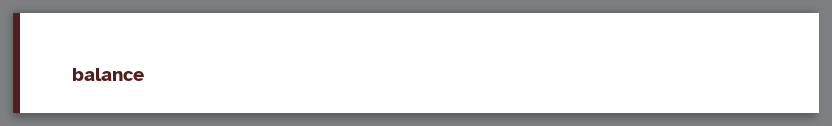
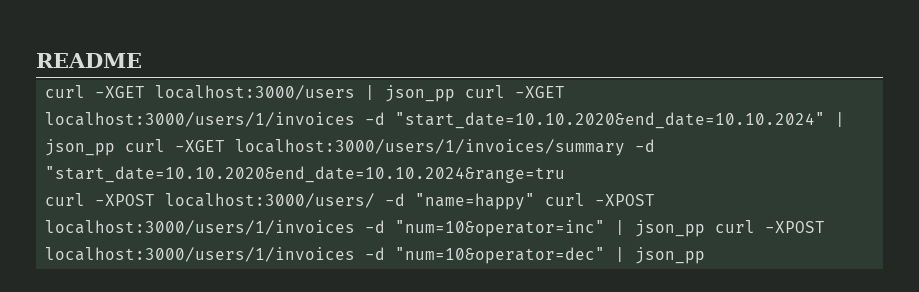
- balance
+ README
+ curl -XGET localhost:3000/users | json_pp curl -XGET localhost:3000/users/1/invoices -d "start_date=10.10.2020&end_date=10.10.2024" | json_pp curl -XGET localhost:3000/users/1/invoices/summary -d "start_date=10.10.2020&end_date=10.10.2024&range=tru
+ curl -XPOST localhost:3000/users/ -d "name=happy" curl -XPOST localhost:3000/users/1/invoices -d "num=10&operator=inc" | json_pp curl -XPOST localhost:3000/users/1/invoices -d "num=10&operator=dec" | json_pp

